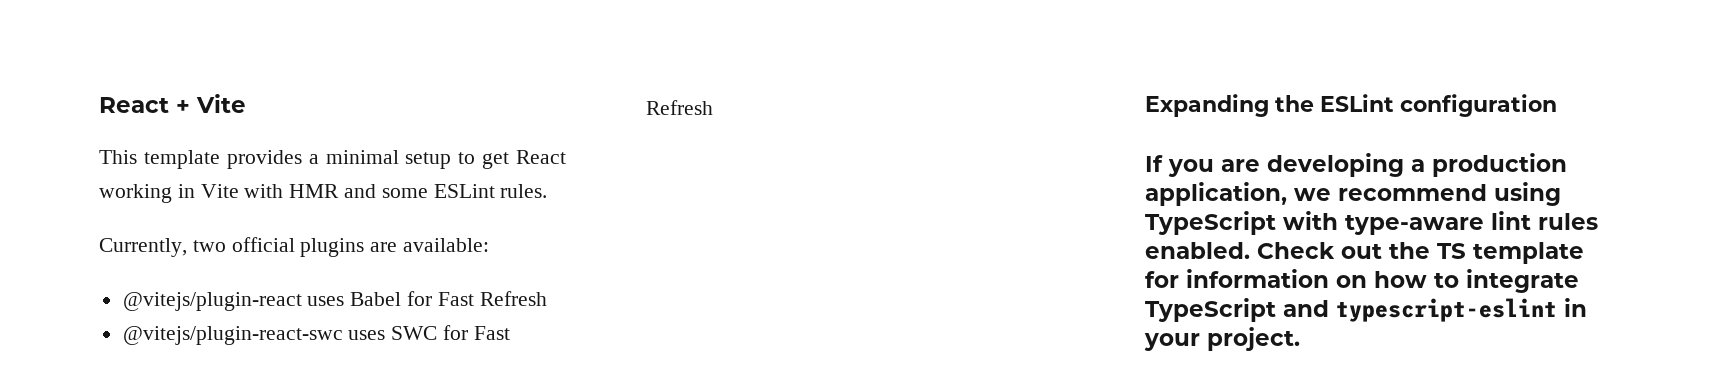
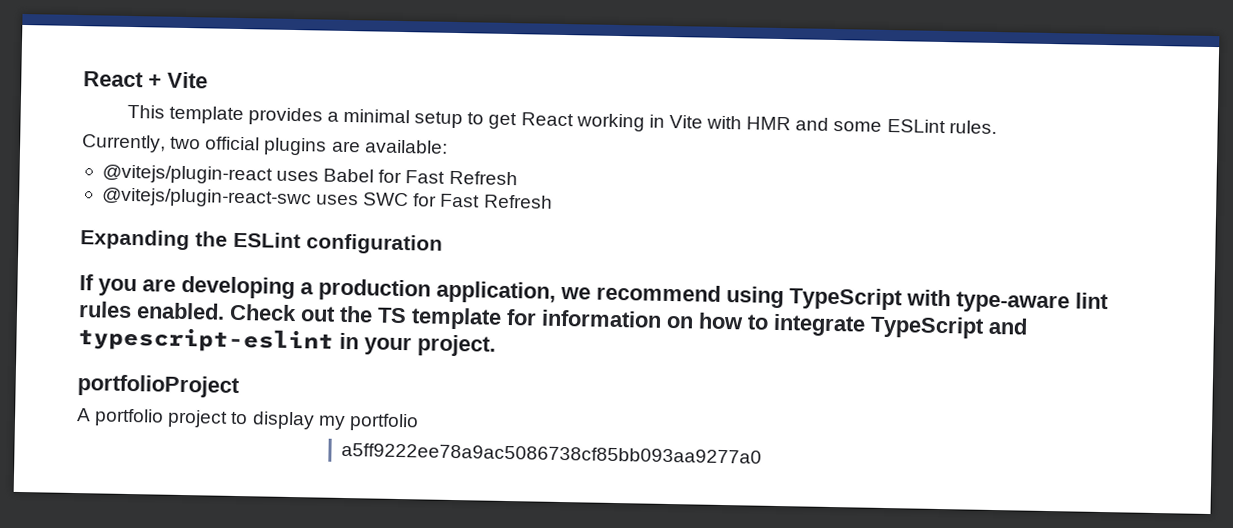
+ portfolioProject
+ A portfolio project to display my portfolio
+ a5ff9222ee78a9ac5086738cf85bb093aa9277a0

